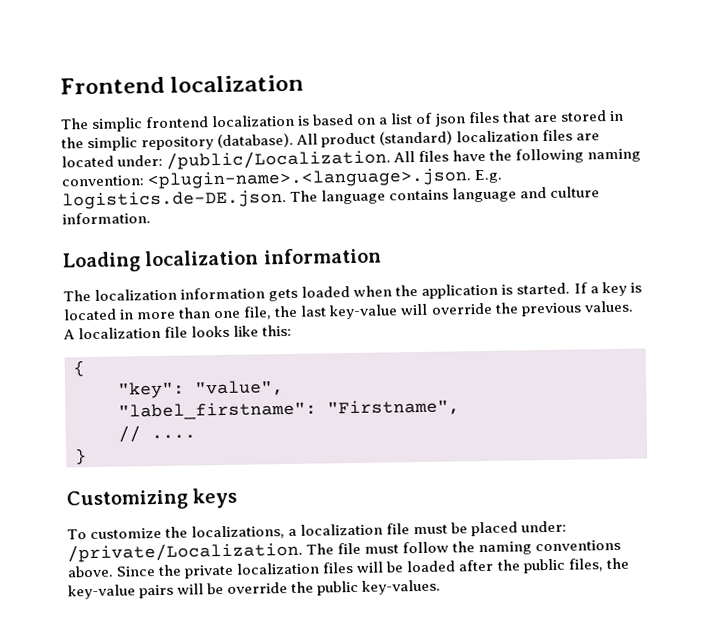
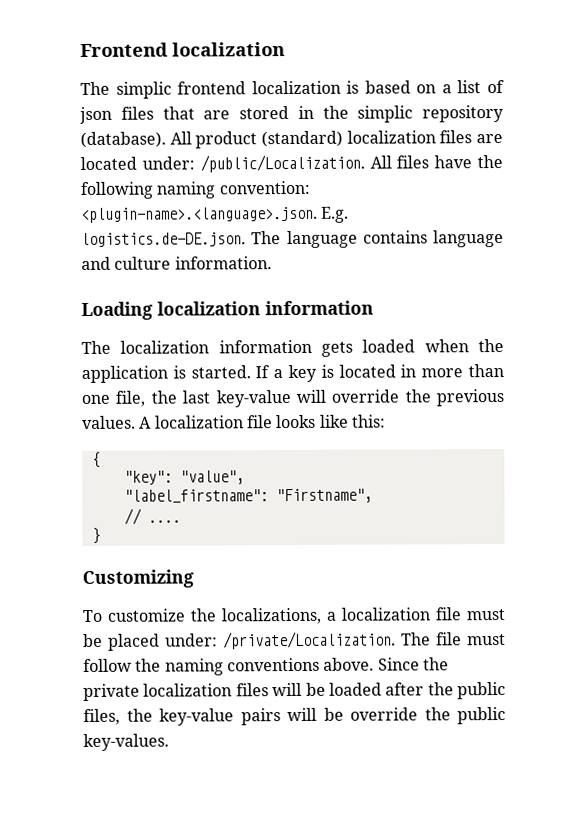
- Customizing keys
+ Customizing

